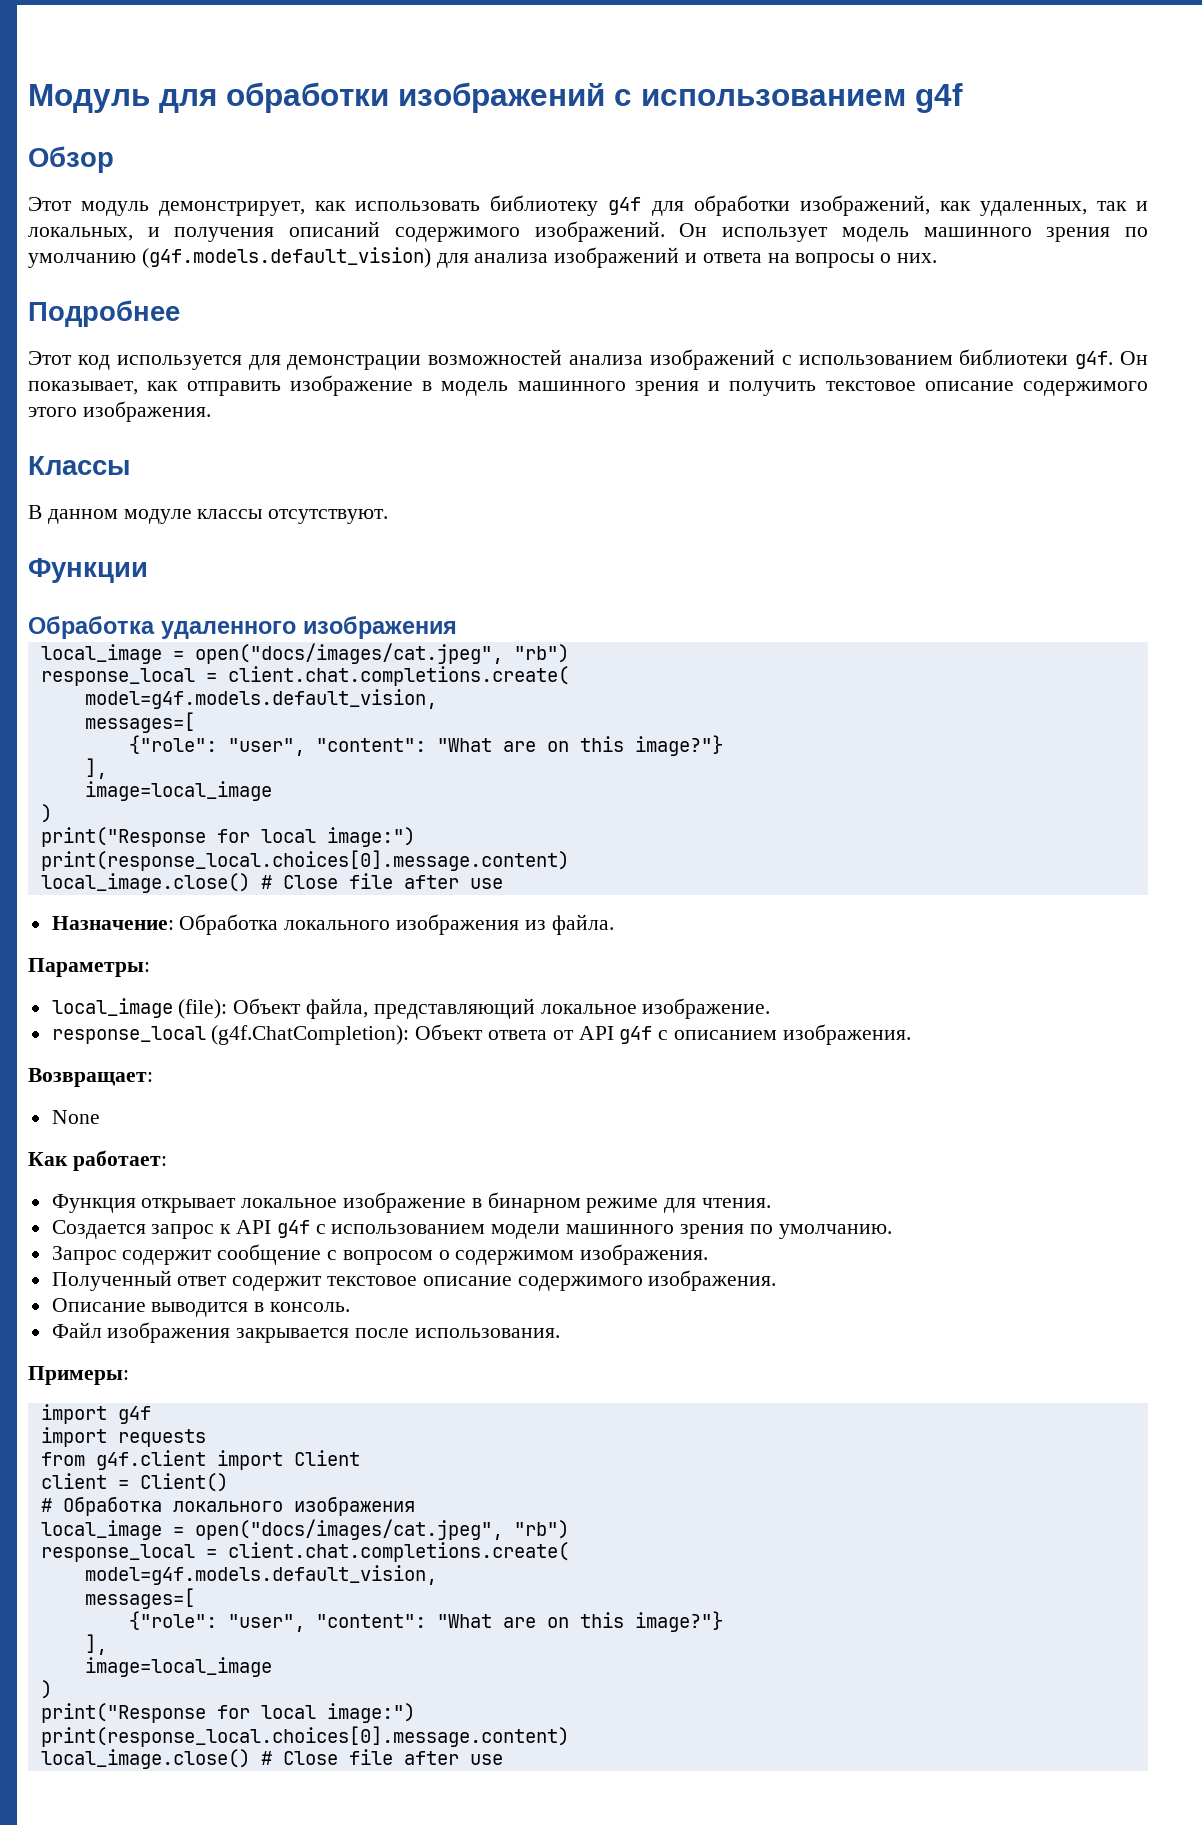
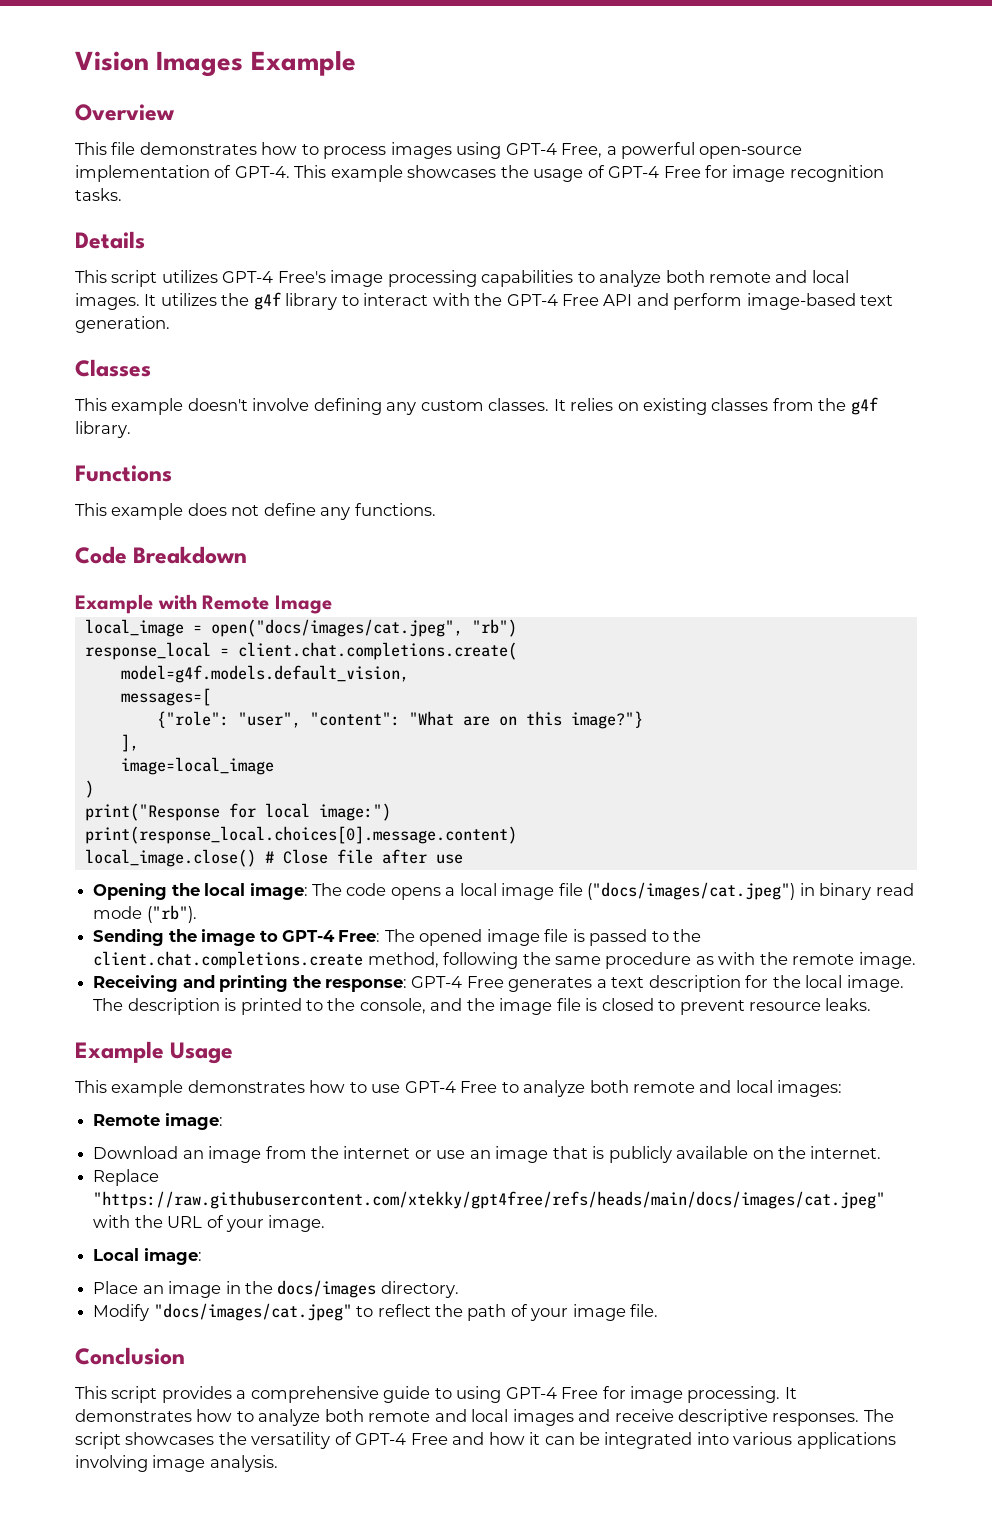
- Модуль для обработки изображений с использованием g4f
- Обзор
- Этот модуль демонстрирует, как использовать библиотеку g4f для обработки изображений, как удаленных, так и локальных, и получения описаний содержимого изображений. Он использует модель машинного зрения по умолчанию (g4f.models.default_vision) для анализа изображений и ответа на вопросы о них.
- Подробнее
- Этот код используется для демонстрации возможностей анализа изображений с использованием библиотеки g4f. Он показывает, как отправить изображение в модель машинного зрения и получить текстовое описание содержимого этого изображения.
- Классы
- В данном модуле классы отсутствуют.
- Функции
- Обработка удаленного изображения
+ Vision Images Example
+ Overview
+ This file demonstrates how to process images using GPT-4 Free, a powerful open-source implementation of GPT-4. This example showcases the usage of GPT-4 Free for image recognition tasks.
+ Details
+ This script utilizes GPT-4 Free's image processing capabilities to analyze both remote and local images. It utilizes the g4f library to interact with the GPT-4 Free API and perform image-based text generation.
+ Classes
+ This example doesn't involve defining any custom classes. It relies on existing classes from the g4f library.
+ Functions
+ This example does not define any functions.
+ Code Breakdown
+ Example with Remote Image
- Назначение: Обработка локального изображения из файла.
- Параметры:
- local_image (file): Объект файла, представляющий локальное изображение.
- response_local (g4f.ChatCompletion): Объект ответа от API g4f с описанием изображения.
- Возвращает:
- None
- Как работает:
- Функция открывает локальное изображение в бинарном режиме для чтения.
- Создается запрос к API g4f с использованием модели машинного зрения по умолчанию.
- Запрос содержит сообщение с вопросом о содержимом изображения.
- Полученный ответ содержит текстовое описание содержимого изображения.
- Описание выводится в консоль.
- Файл изображения закрывается после использования.
- Примеры:
- import g4f
- import requests
- from g4f.client import Client
- client = Client()
- # Обработка локального изображения
- local_image = open("docs/images/cat.jpeg", "rb")
- response_local = client.chat.completions.create(
- model=g4f.models.default_vision,
- messages=[
- {"role": "user", "content": "What are on this image?"}
- ],
- image=local_image
- )
- print("Response for local image:")
- print(response_local.choices[0].message.content)
- local_image.close() # Close file after use
+ Opening the local image: The code opens a local image file ("docs/images/cat.jpeg") in binary read mode ("rb").
+ Sending the image to GPT-4 Free: The opened image file is passed to the client.chat.completions.create method, following the same procedure as with the remote image.
+ Receiving and printing the response: GPT-4 Free generates a text description for the local image. The description is printed to the console, and the image file is closed to prevent resource leaks.
+ Example Usage
+ This example demonstrates how to use GPT-4 Free to analyze both remote and local images:
+ Remote image:
+ Download an image from the internet or use an image that is publicly available on the internet.
+ Replace "https://raw.githubusercontent.com/xtekky/gpt4free/refs/heads/main/docs/images/cat.jpeg" with the URL of your image.
+ Local image:
+ Place an image in the docs/images directory.
+ Modify "docs/images/cat.jpeg" to reflect the path of your image file.
+ Conclusion
+ This script provides a comprehensive guide to using GPT-4 Free for image processing. It demonstrates how to analyze both remote and local images and receive descriptive responses. The script showcases the versatility of GPT-4 Free and how it can be integrated into various applications involving image analysis.

